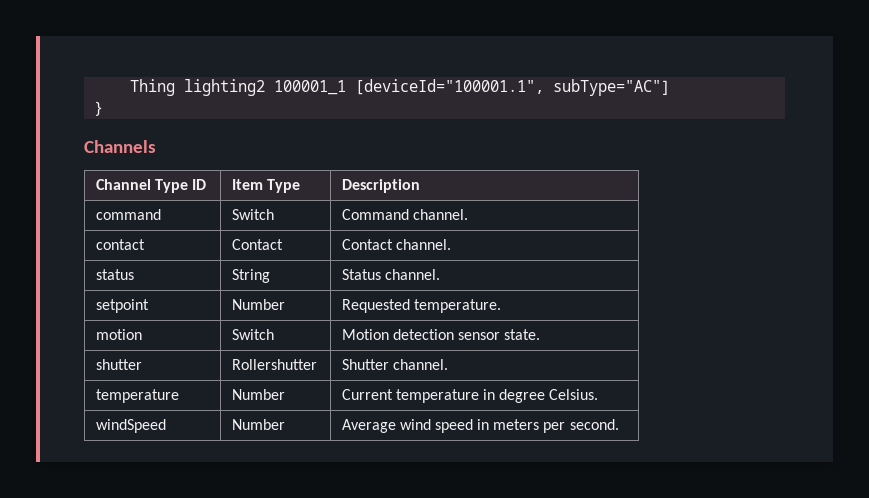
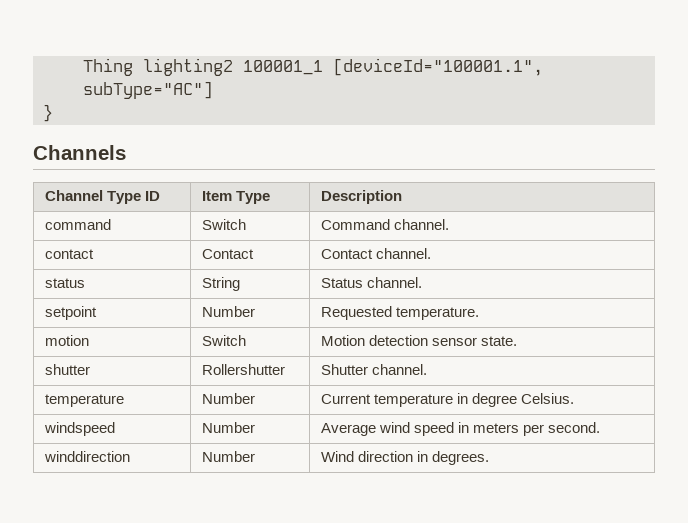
- windSpeed | Number | Average wind speed in meters per second.
+ windspeed | Number | Average wind speed in meters per second.
+ winddirection | Number | Wind direction in degrees.

